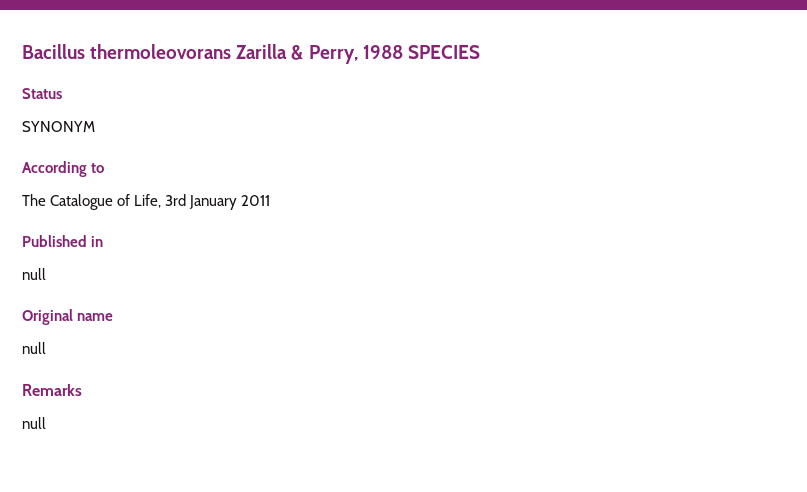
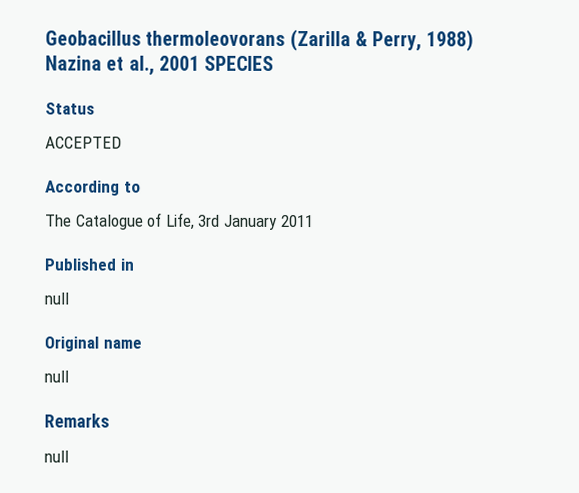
- Bacillus thermoleovorans Zarilla & Perry, 1988 SPECIES
+ Geobacillus thermoleovorans (Zarilla & Perry, 1988) Nazina et al., 2001 SPECIES
- SYNONYM
+ ACCEPTED

